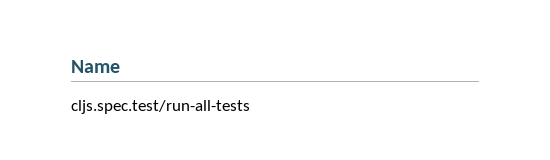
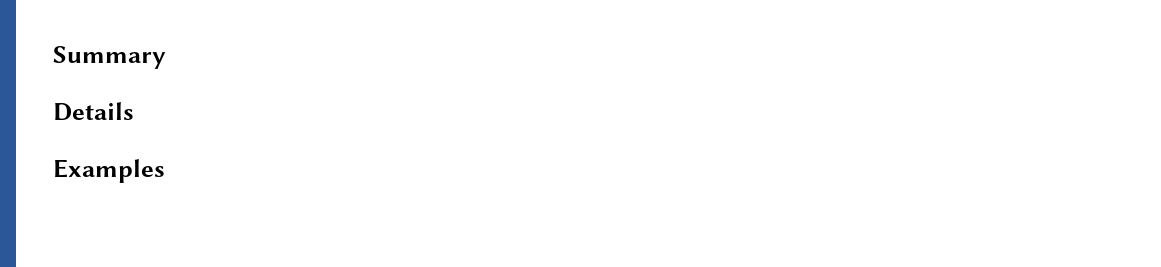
- Name
- cljs.spec.test/run-all-tests
+ Summary
+ Details
+ Examples

